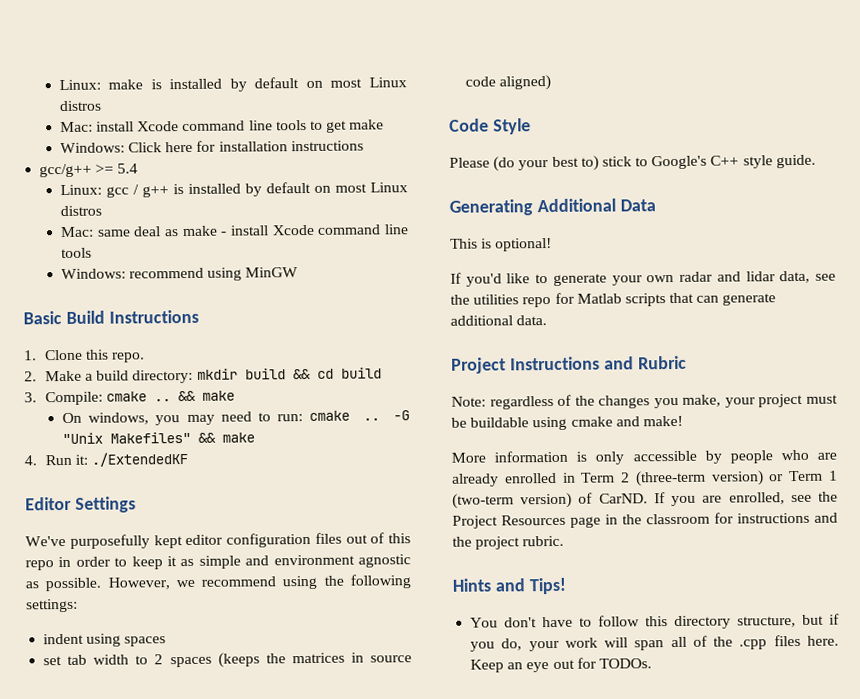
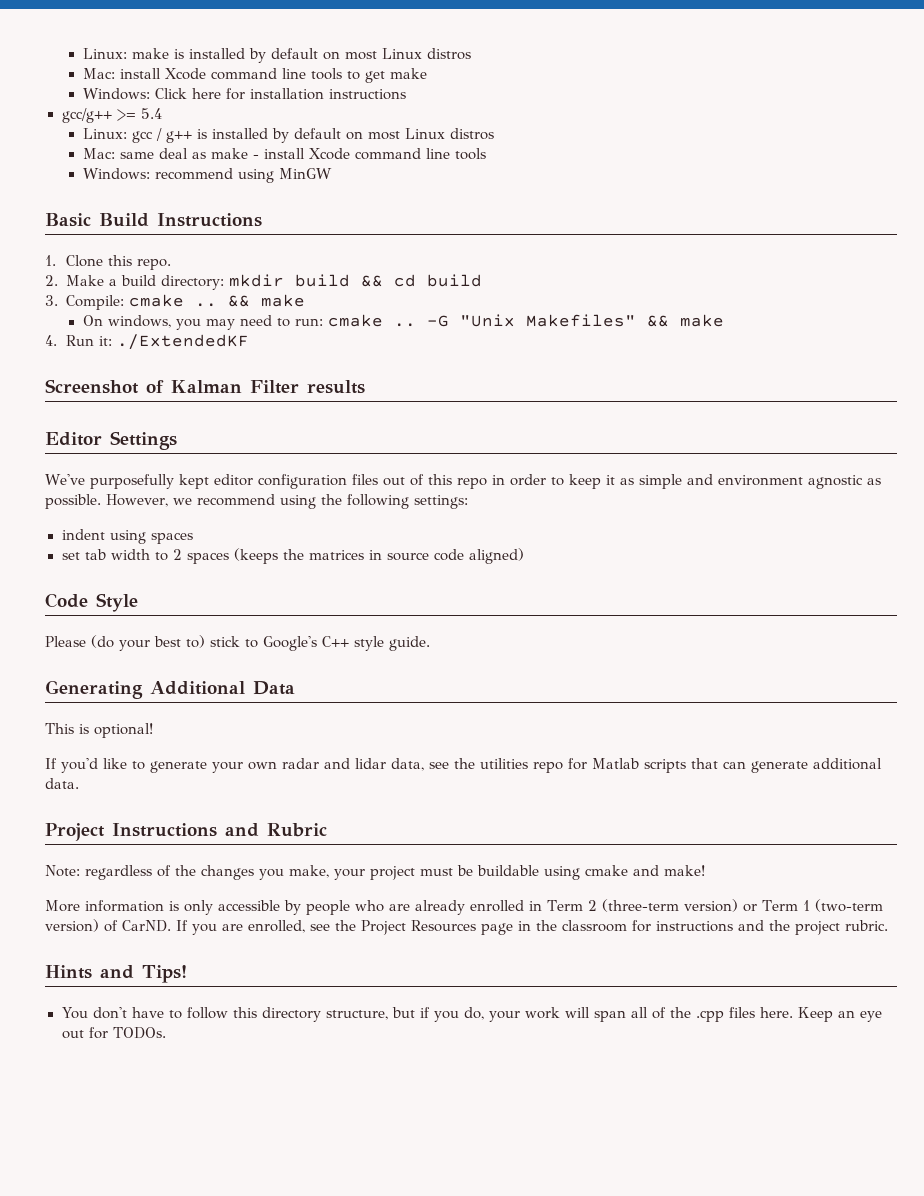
+ Screenshot of Kalman Filter results

